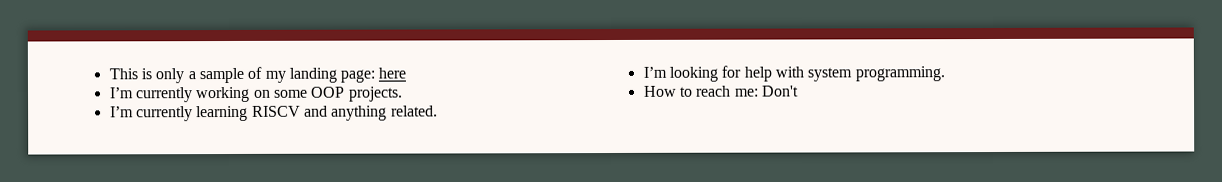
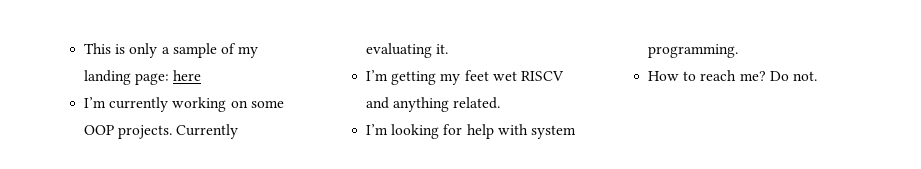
- I’m currently working on some OOP projects.
- I’m currently learning RISCV and anything related.
+ I’m currently working on some OOP projects. Currently evaluating it.
+ I’m getting my feet wet RISCV and anything related.
- How to reach me: Don't
+ How to reach me? Do not.

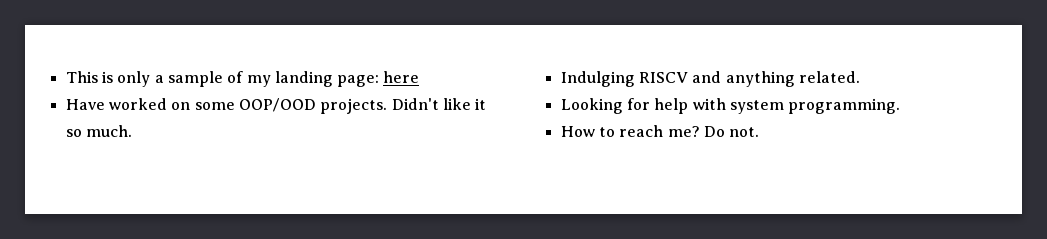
- I’m currently working on some OOP projects. Currently evaluating it.
- I’m getting my feet wet RISCV and anything related.
+ Have worked on some OOP/OOD projects. Didn't like it so much.
+ Indulging RISCV and anything related.
- I’m looking for help with system programming.
+ Looking for help with system programming.

